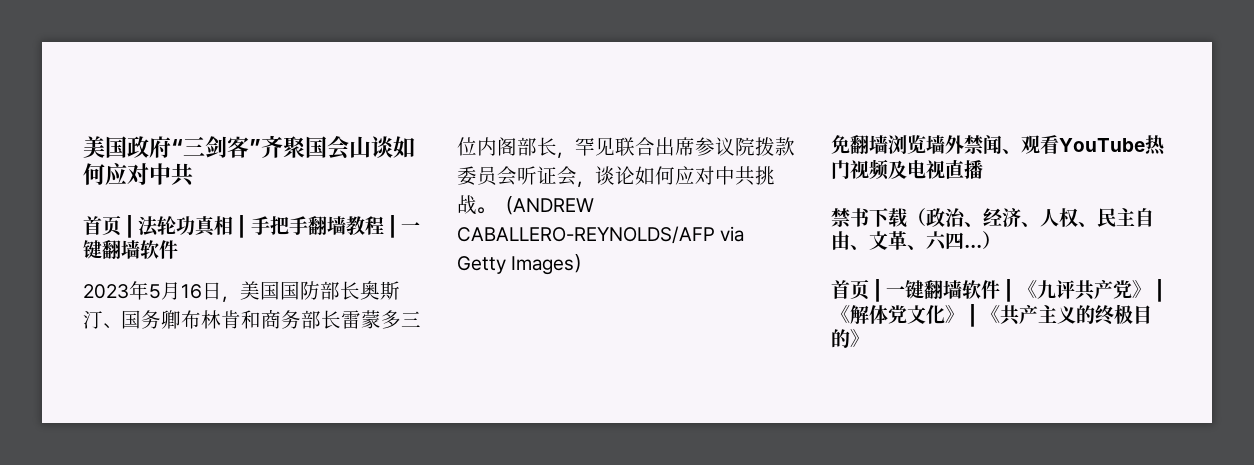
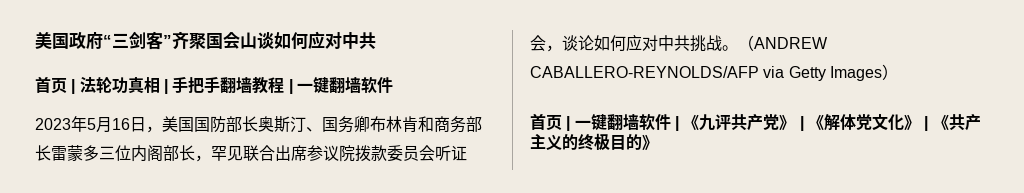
- 免翻墙浏览墙外禁闻、观看YouTube热门视频及电视直播
- 禁书下载（政治、经济、人权、民主自由、文革、六四...）

